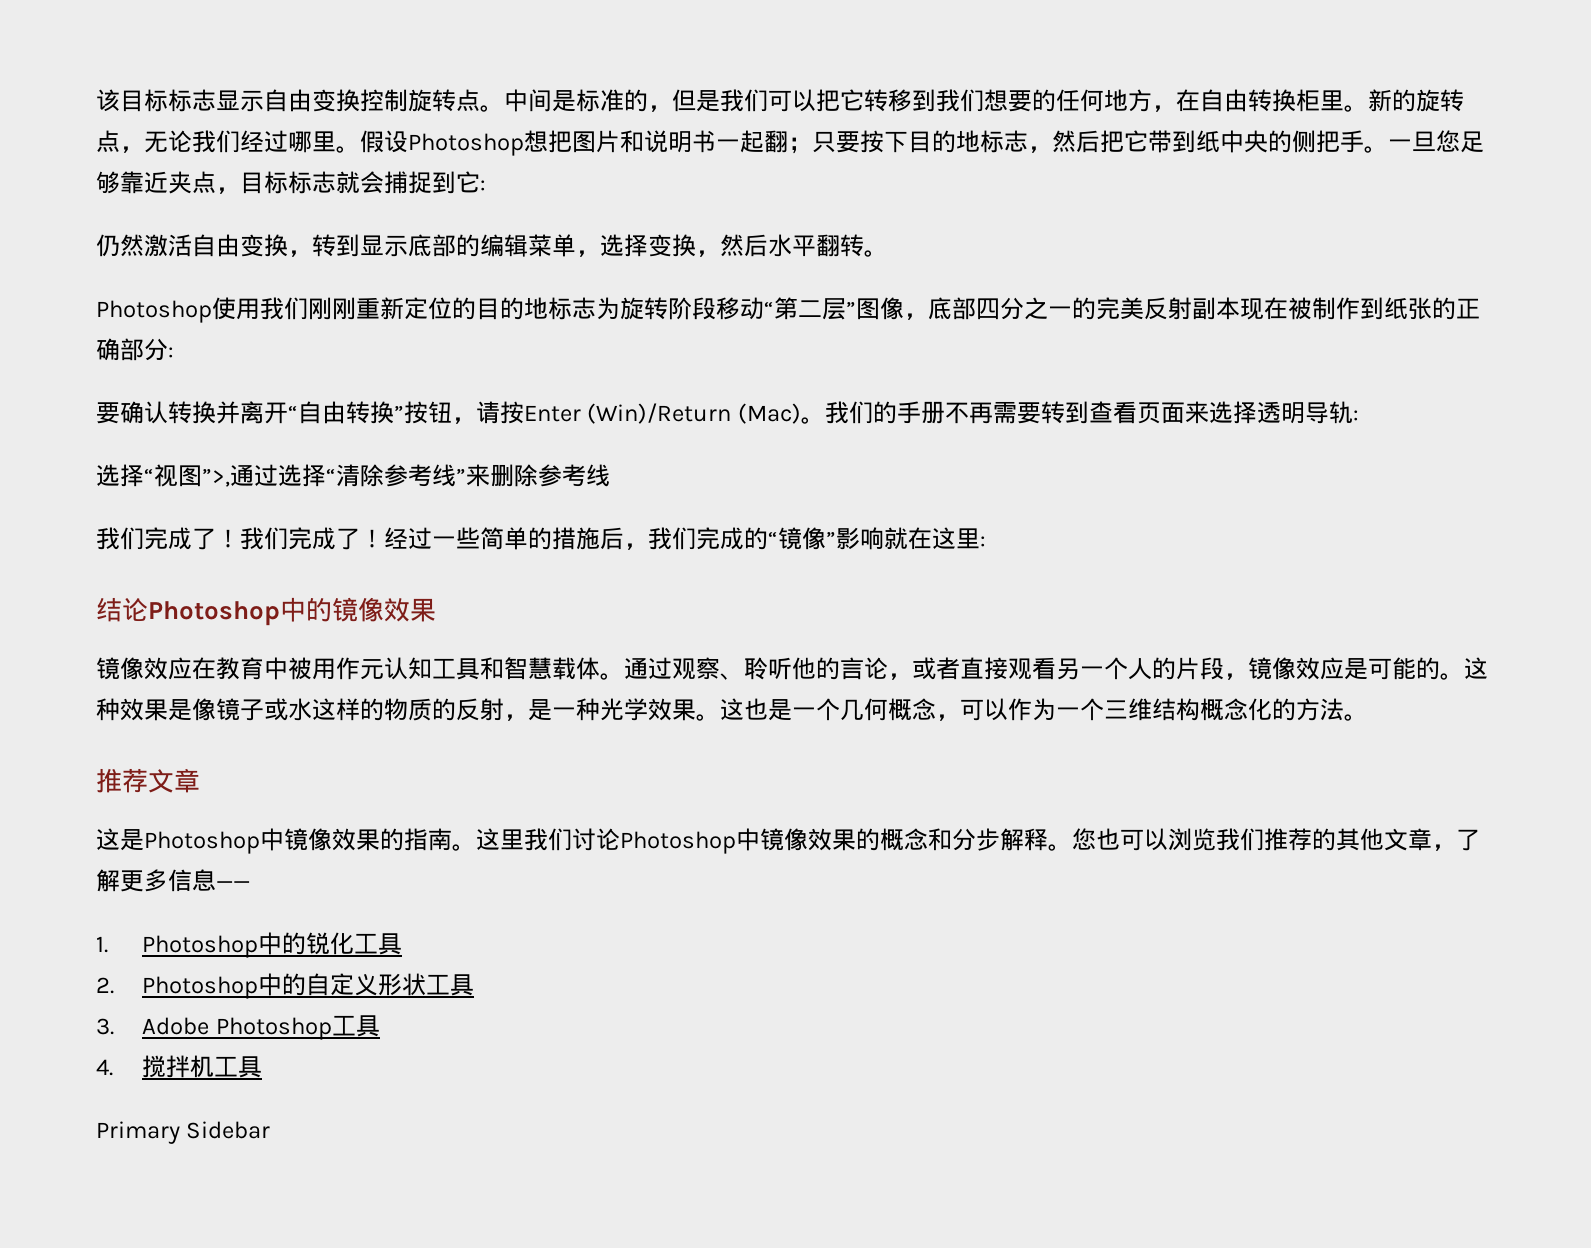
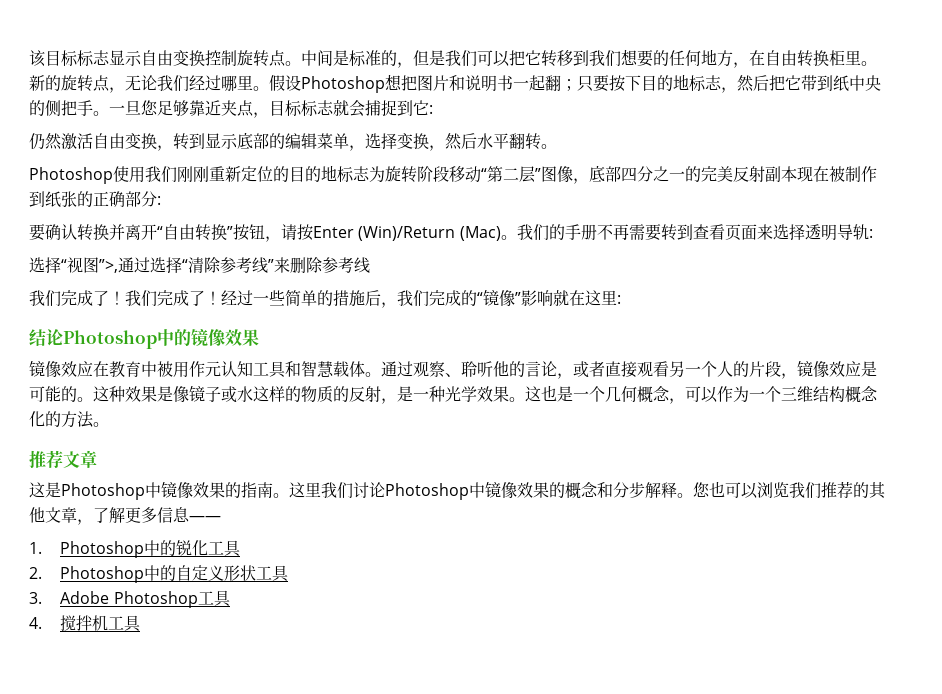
- Primary Sidebar

